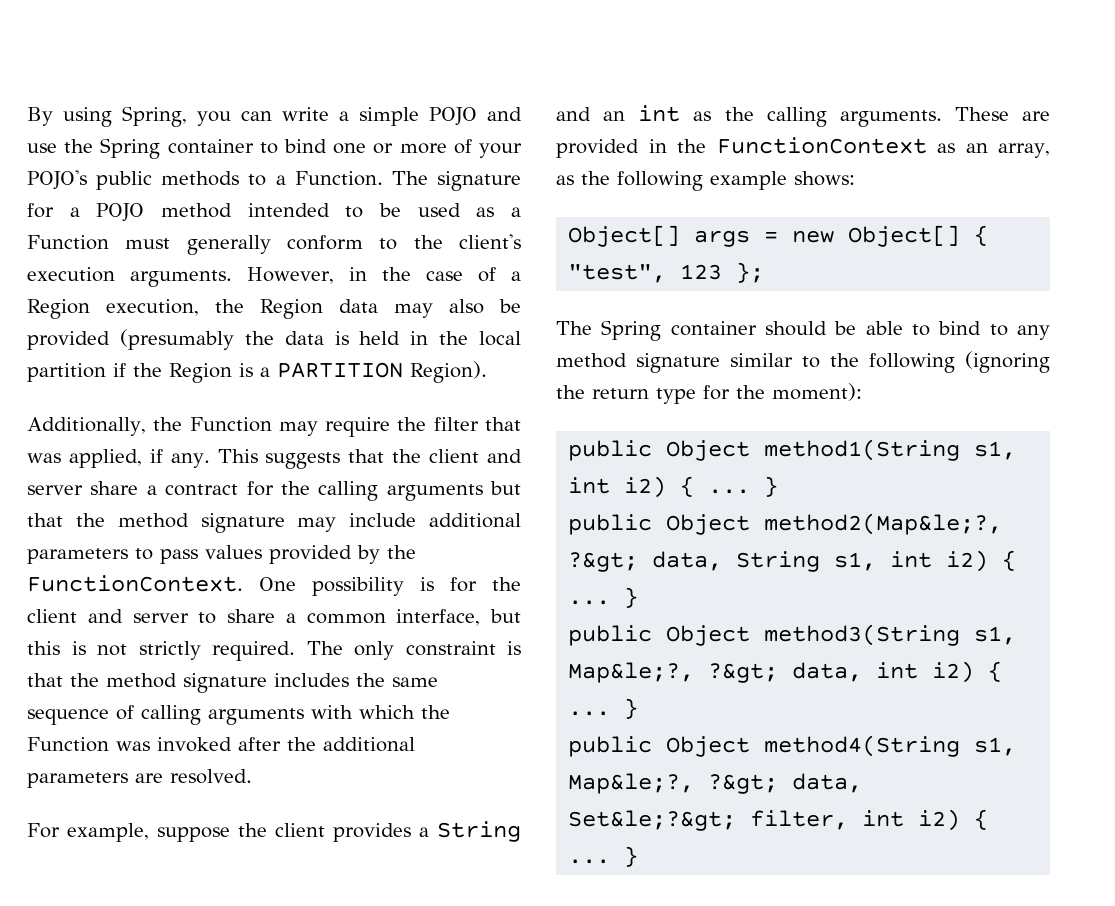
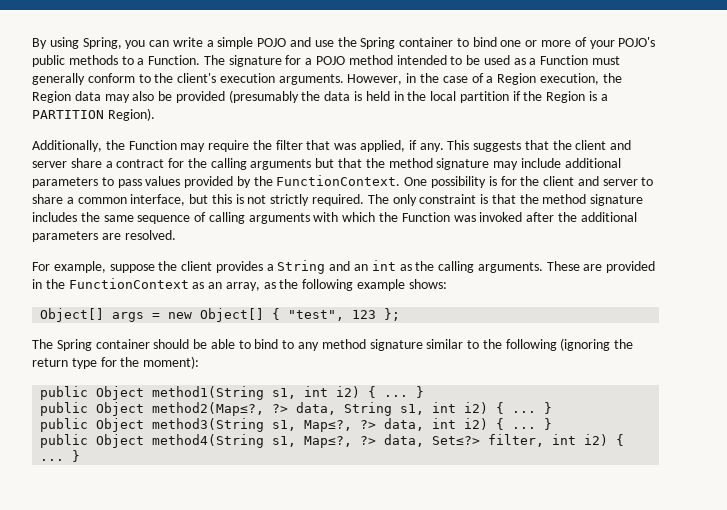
- public Object method2(Map&le;?, ?&gt; data, String s1, int i2) { ...
+ public Object method2(Map≤?, ?> data, String s1, int i2) { ...
- public Object method3(String s1, Map&le;?, ?&gt; data, int i2) { ...
+ public Object method3(String s1, Map≤?, ?> data, int i2) { ...
- public Object method4(String s1, Map&le;?, ?&gt; data, Set&le;?&gt; filter, int i2) { ...
+ public Object method4(String s1, Map≤?, ?> data, Set≤?> filter, int i2) { ...

